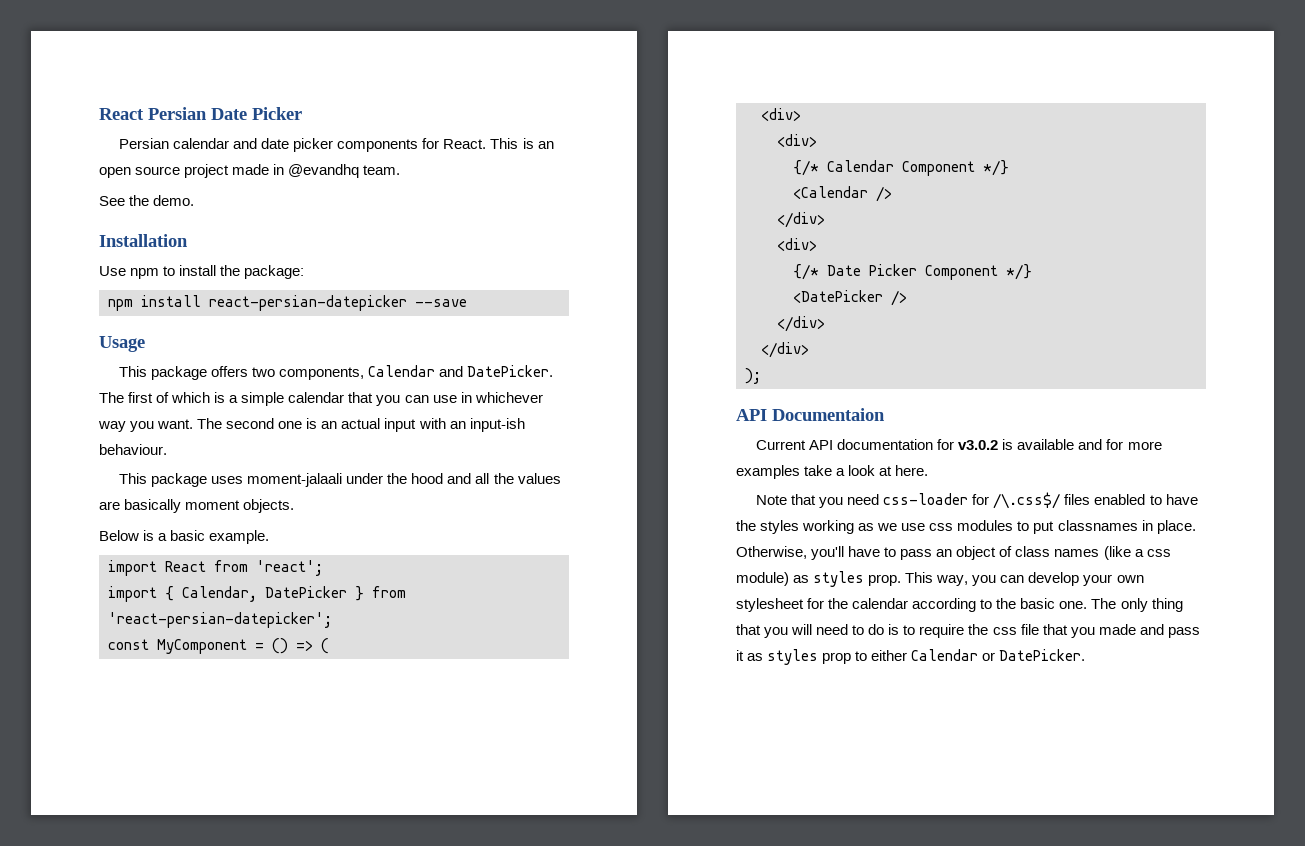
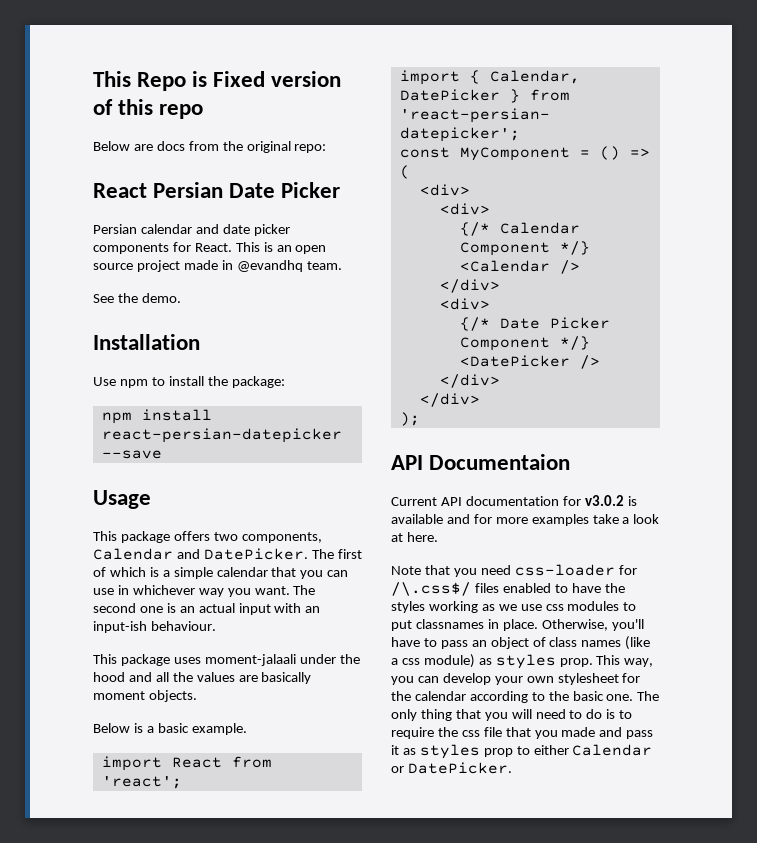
+ This Repo is Fixed version of this repo
+ Below are docs from the original repo:

